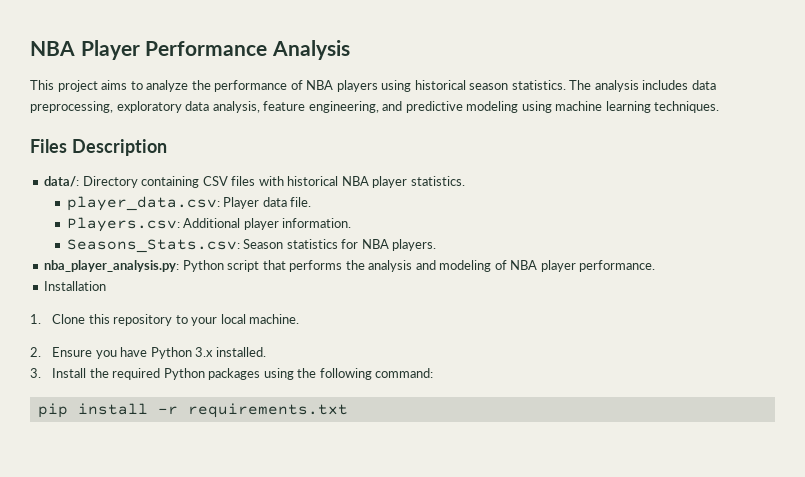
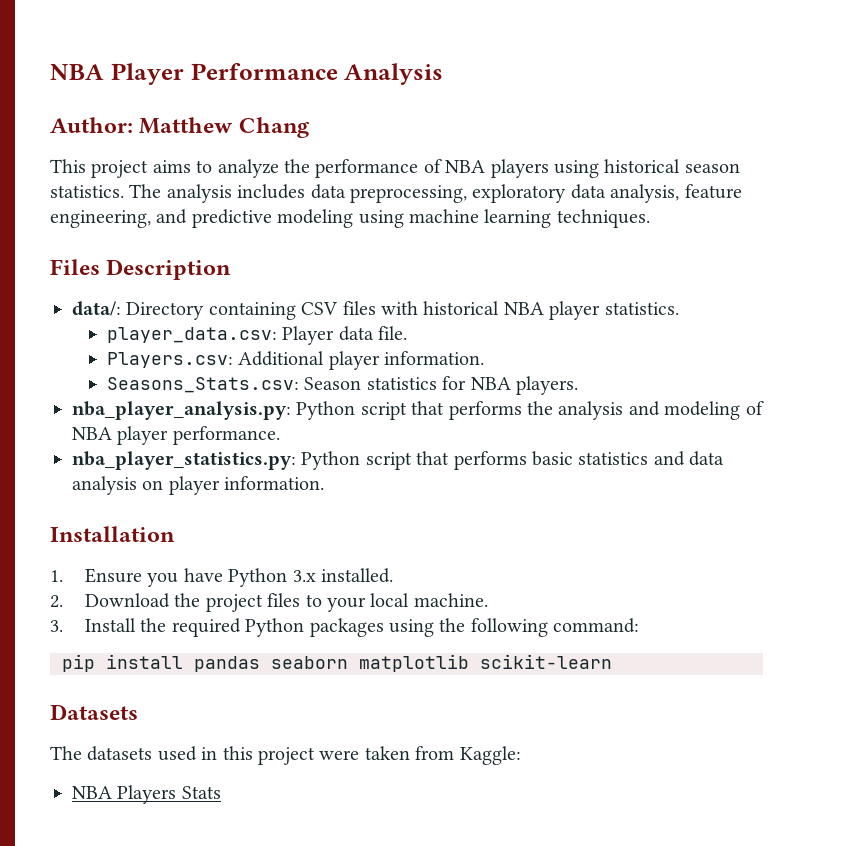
+ Author: Matthew Chang
+ nba_player_statistics.py: Python script that performs basic statistics and data analysis on player information.
  Installation
- 1. Clone this repository to your local machine.
- 2. Ensure you have Python 3.x installed.
+ 1. Ensure you have Python 3.x installed.
+ 2. Download the project files to your local machine.
- pip install -r requirements.txt
+ pip install pandas seaborn matplotlib scikit-learn
+ Datasets
+ The datasets used in this project were taken from Kaggle:
+ NBA Players Stats

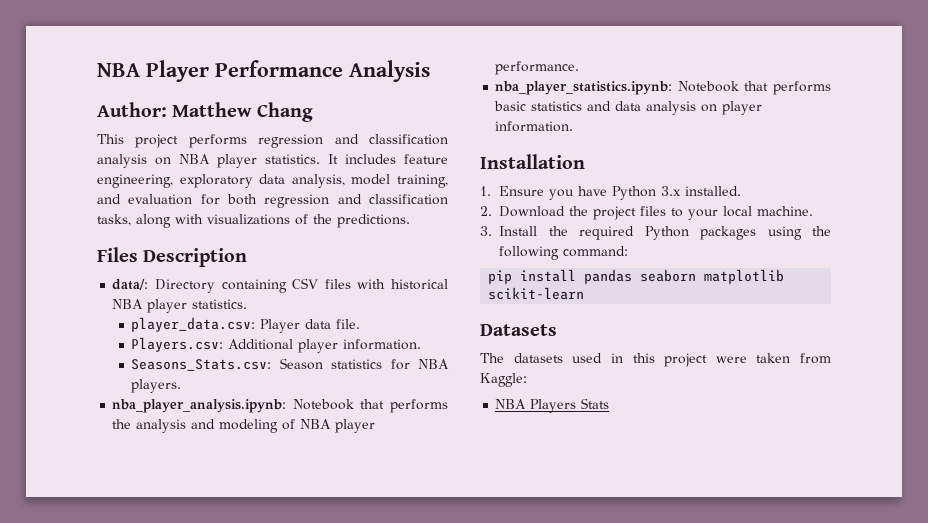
- This project aims to analyze the performance of NBA players using historical season statistics. The analysis includes data preprocessing, exploratory data analysis, feature engineering, and predictive modeling using machine learning techniques.
+ This project performs regression and classification analysis on NBA player statistics. It includes feature engineering, exploratory data analysis, model training, and evaluation for both regression and classification tasks, along with visualizations of the predictions.
- nba_player_analysis.py: Python script that performs the analysis and modeling of NBA player performance.
+ nba_player_analysis.ipynb: Notebook that performs the analysis and modeling of NBA player performance.
- nba_player_statistics.py: Python script that performs basic statistics and data analysis on player information.
+ nba_player_statistics.ipynb: Notebook that performs basic statistics and data analysis on player information.

